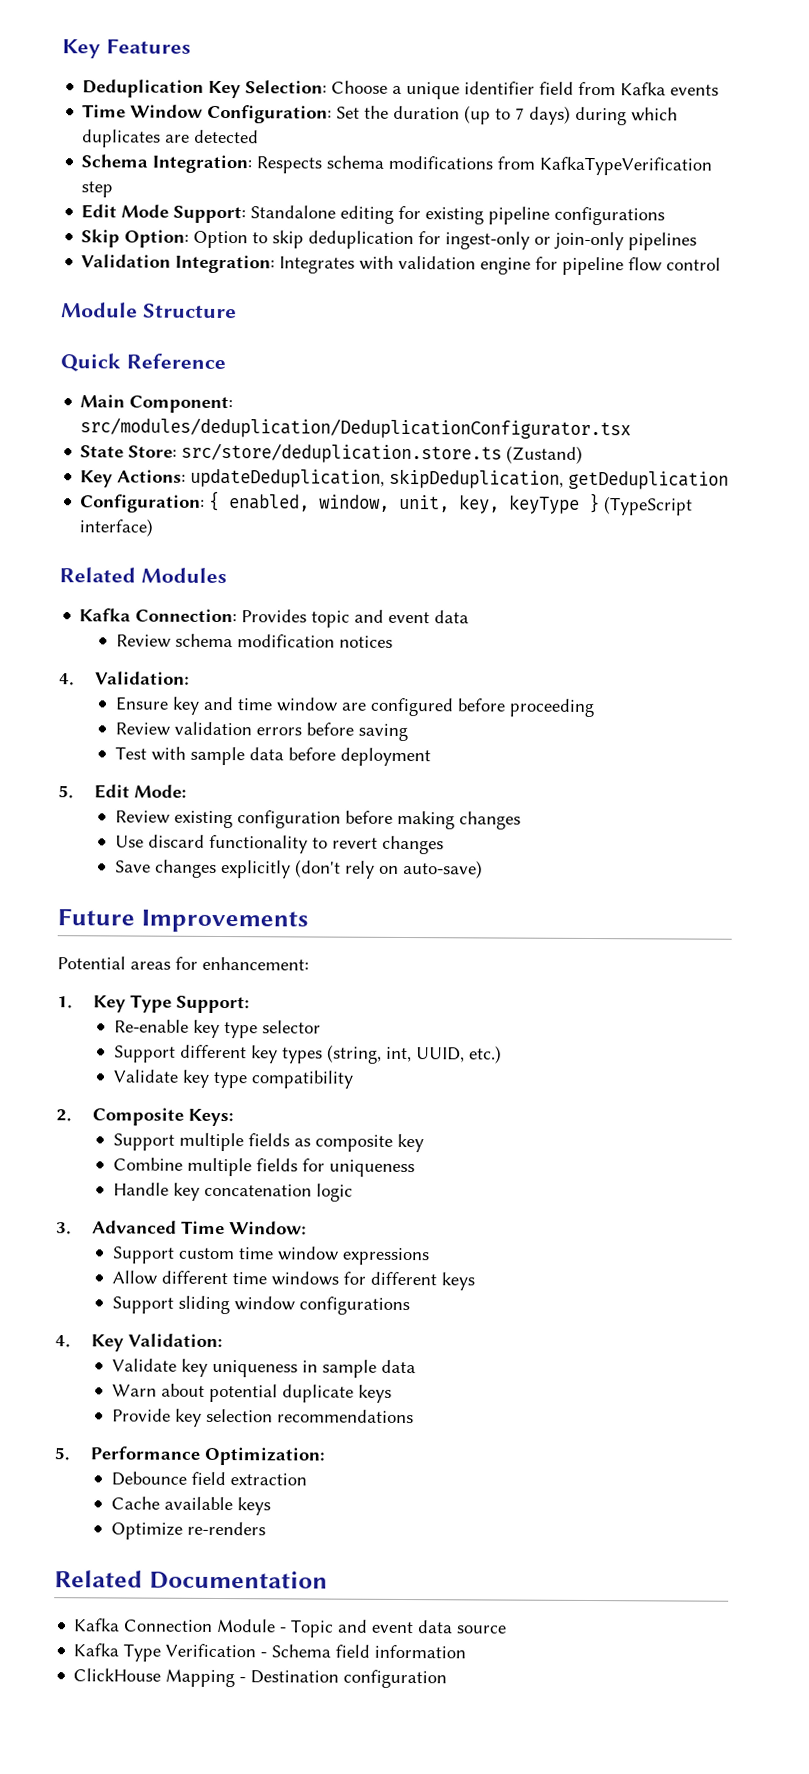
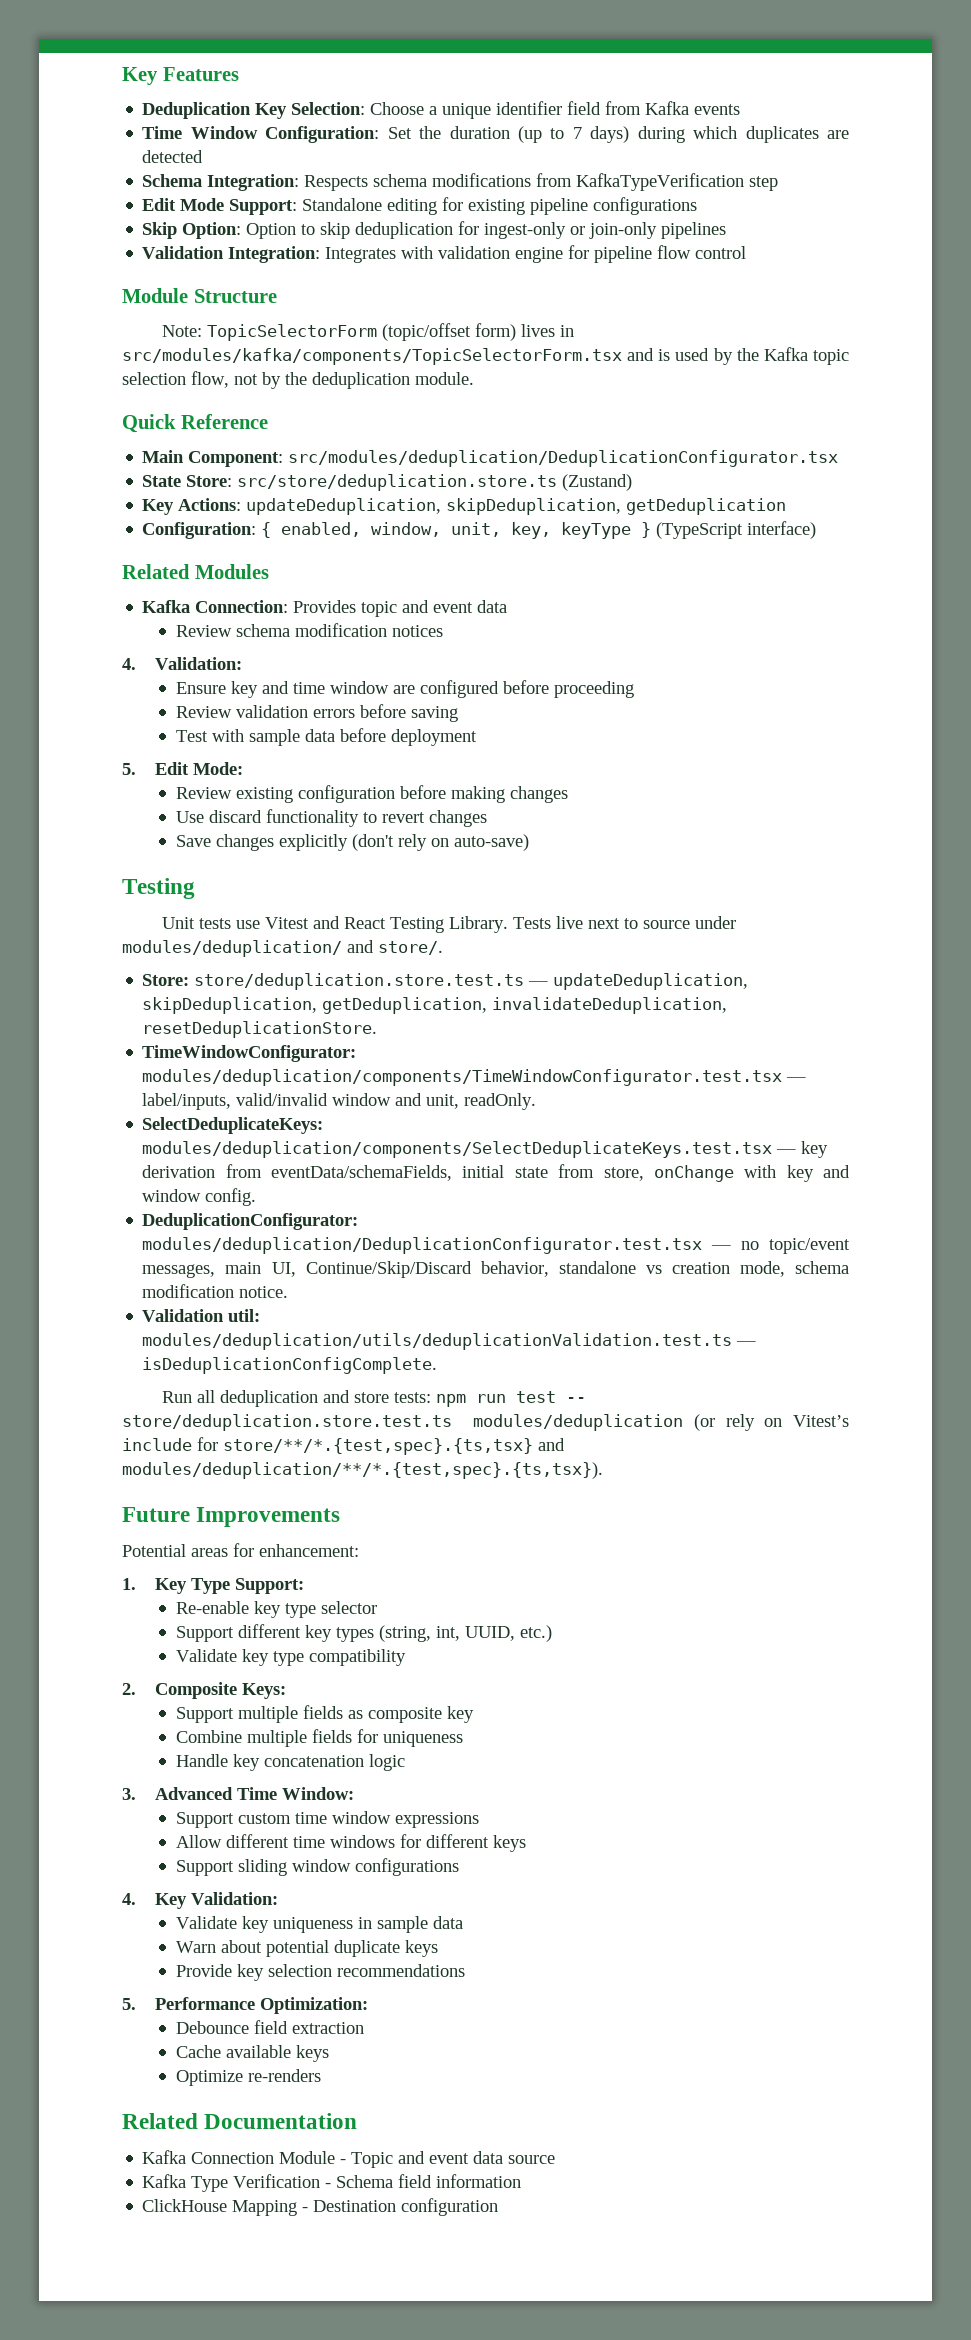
+ Note: TopicSelectorForm (topic/offset form) lives in src/modules/kafka/components/TopicSelectorForm.tsx and is used by the Kafka topic selection flow, not by the deduplication module.
  Save changes explicitly (don't rely on auto-save)
+ Testing
+ Unit tests use Vitest and React Testing Library. Tests live next to source under modules/deduplication/ and store/.
+ Store: store/deduplication.store.test.ts — updateDeduplication, skipDeduplication, getDeduplication, invalidateDeduplication, resetDeduplicationStore.
+ TimeWindowConfigurator: modules/deduplication/components/TimeWindowConfigurator.test.tsx — label/inputs, valid/invalid window and unit, readOnly.
+ SelectDeduplicateKeys: modules/deduplication/components/SelectDeduplicateKeys.test.tsx — key derivation from eventData/schemaFields, initial state from store, onChange with key and window config.
+ DeduplicationConfigurator: modules/deduplication/DeduplicationConfigurator.test.tsx — no topic/event messages, main UI, Continue/Skip/Discard behavior, standalone vs creation mode, schema modification notice.
+ Validation util: modules/deduplication/utils/deduplicationValidation.test.ts — isDeduplicationConfigComplete.
+ Run all deduplication and store tests: npm run test -- store/deduplication.store.test.ts modules/deduplication (or rely on Vitest’s include for store/**/*.{test,spec}.{ts,tsx} and modules/deduplication/**/*.{test,spec}.{ts,tsx}).

